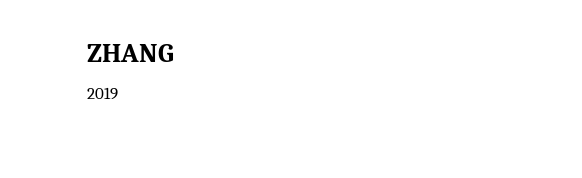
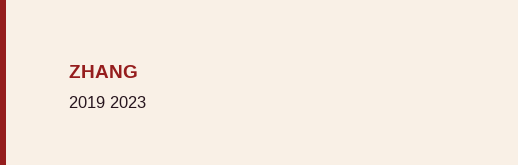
- 2019
+ 2019 2023

